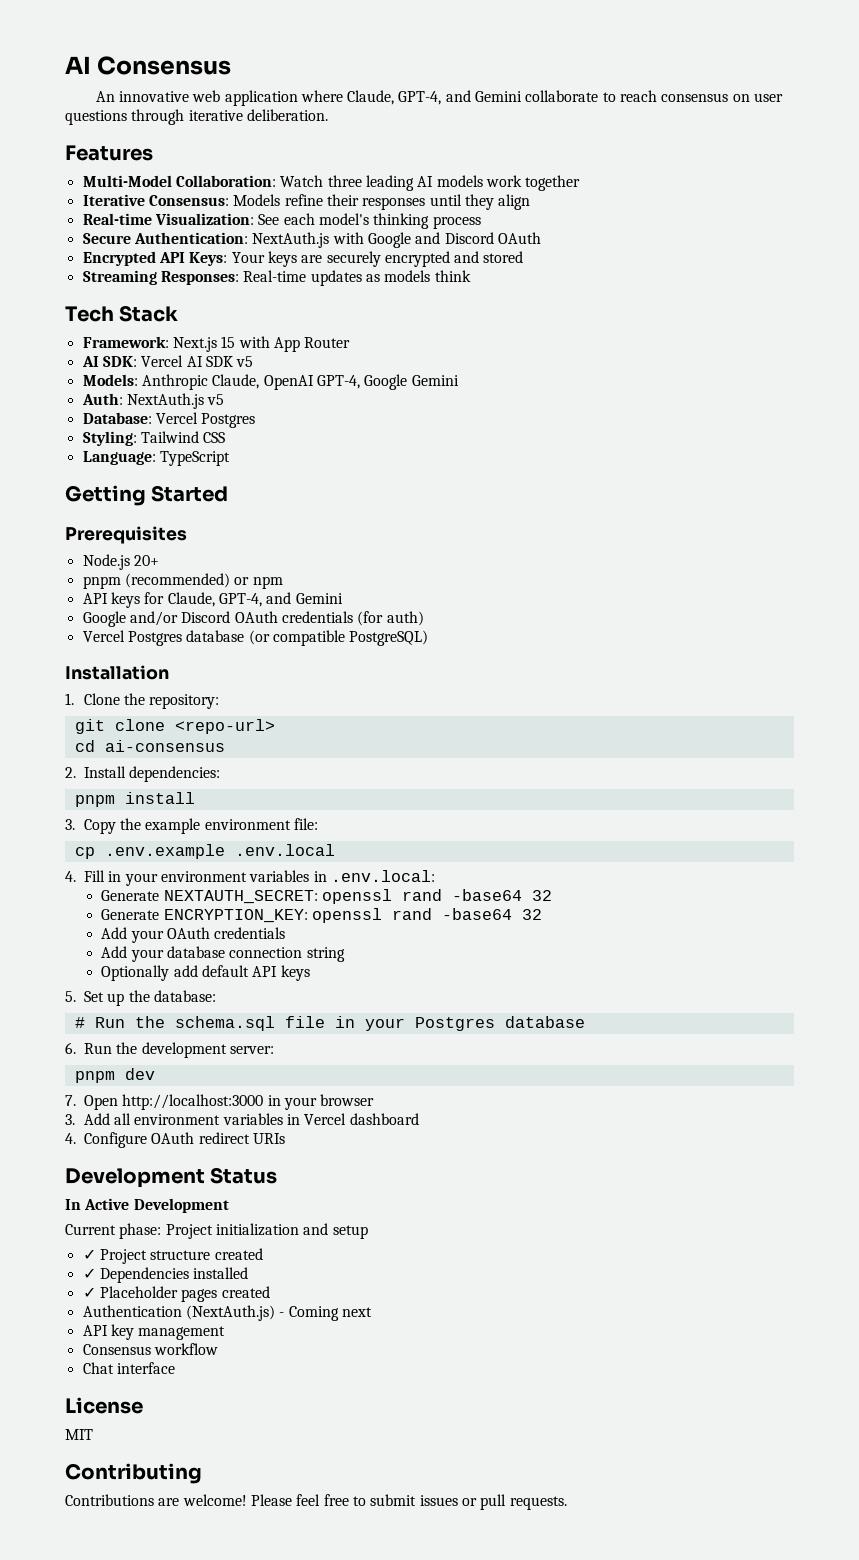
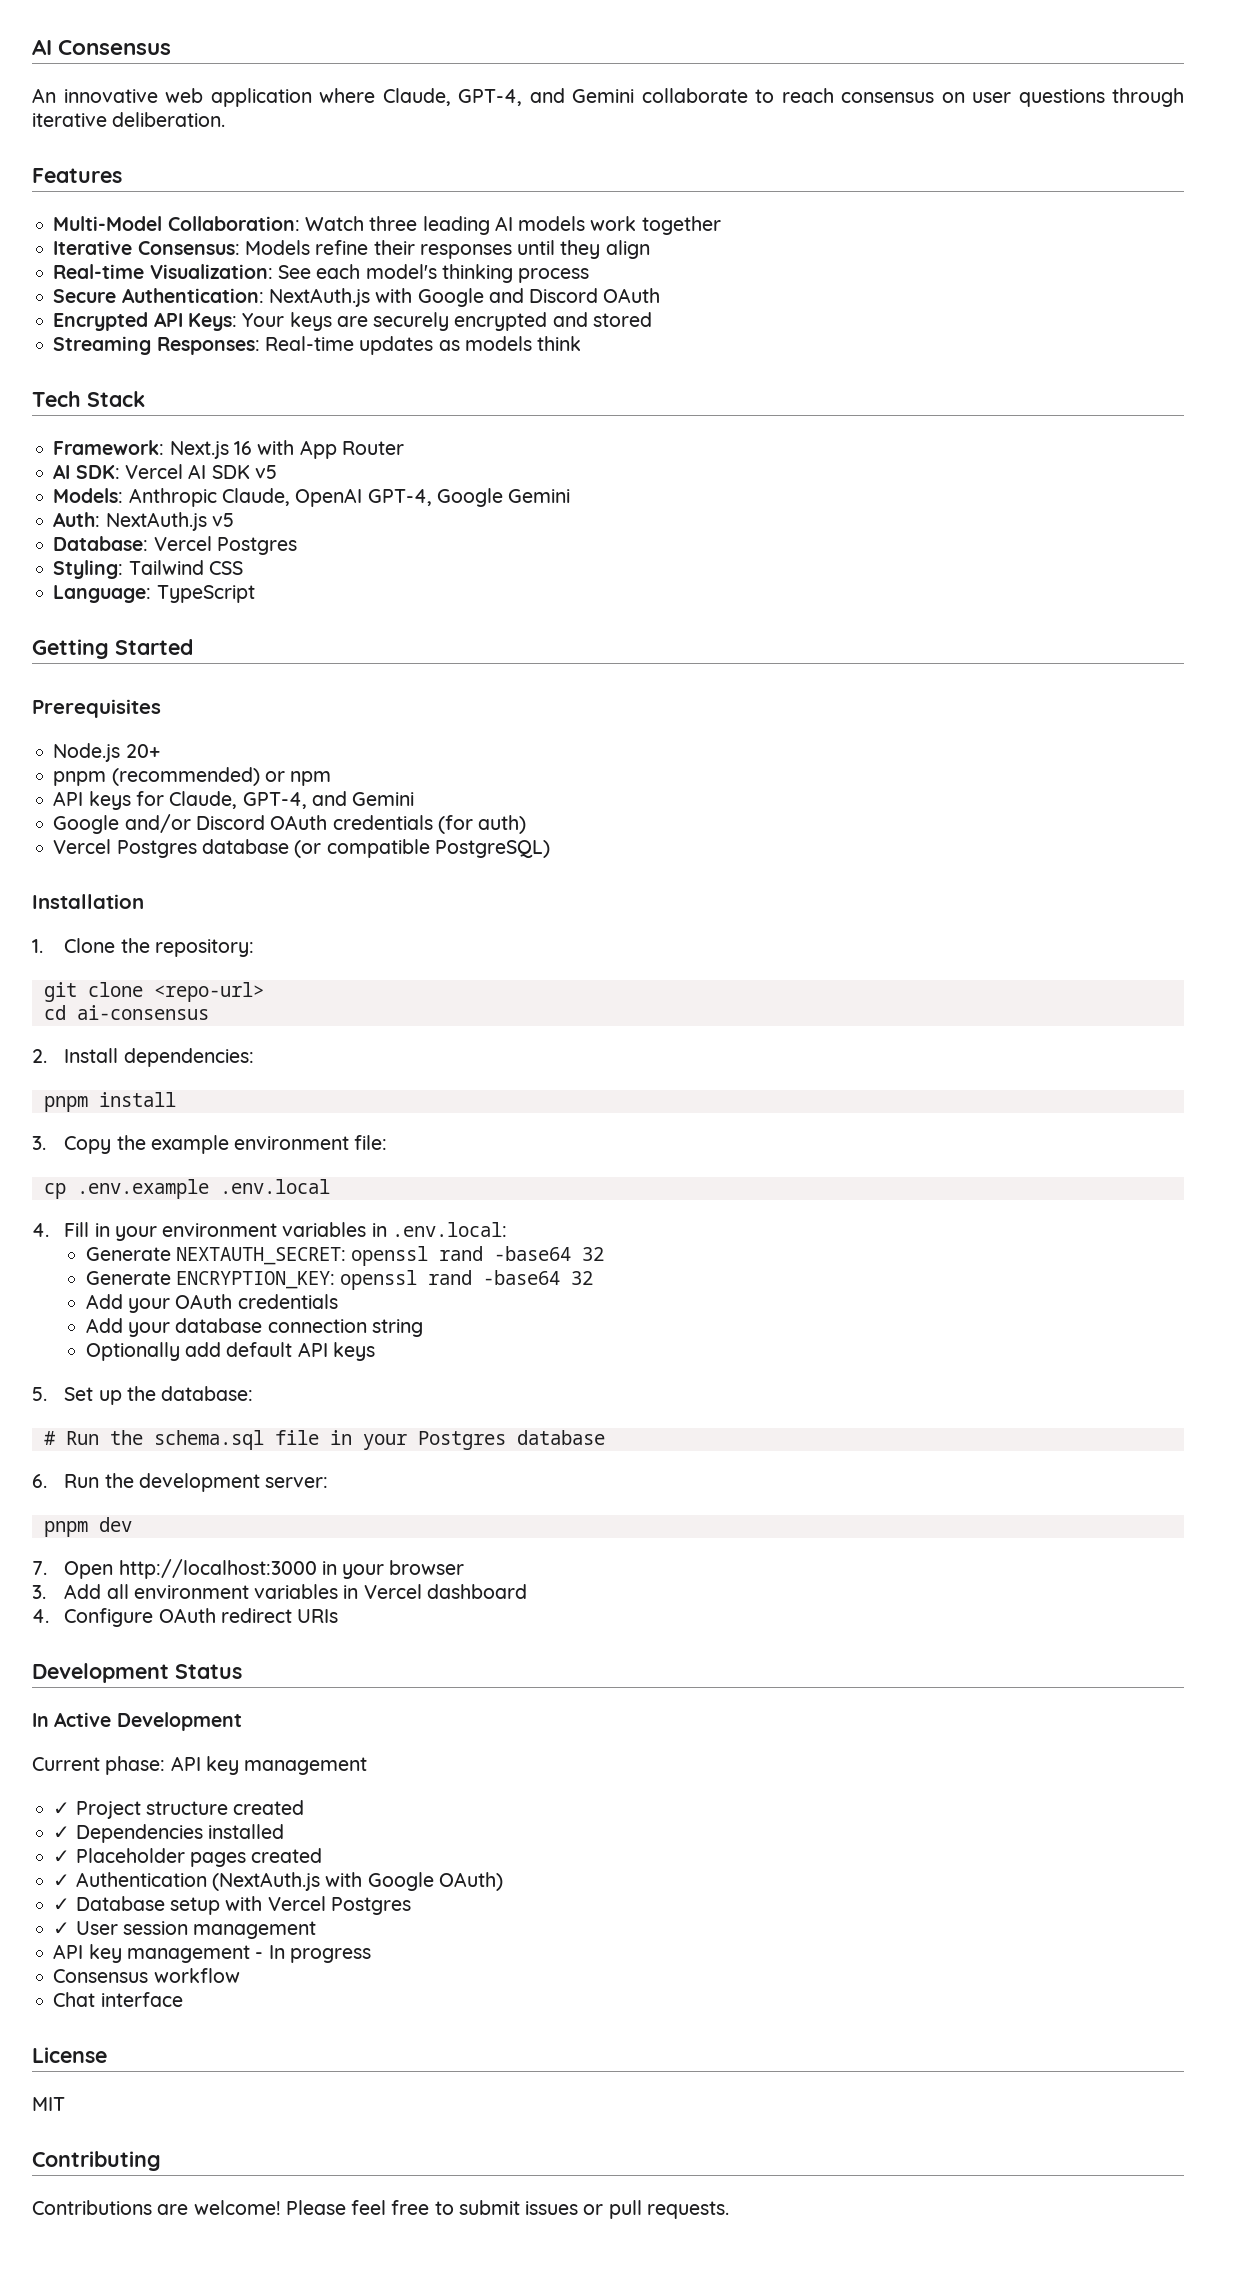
- Framework: Next.js 15 with App Router
+ Framework: Next.js 16 with App Router
- Current phase: Project initialization and setup
+ Current phase: API key management
- Authentication (NextAuth.js) - Coming next
- API key management
+ ✓ Authentication (NextAuth.js with Google OAuth)
+ ✓ Database setup with Vercel Postgres
+ ✓ User session management
+ API key management - In progress

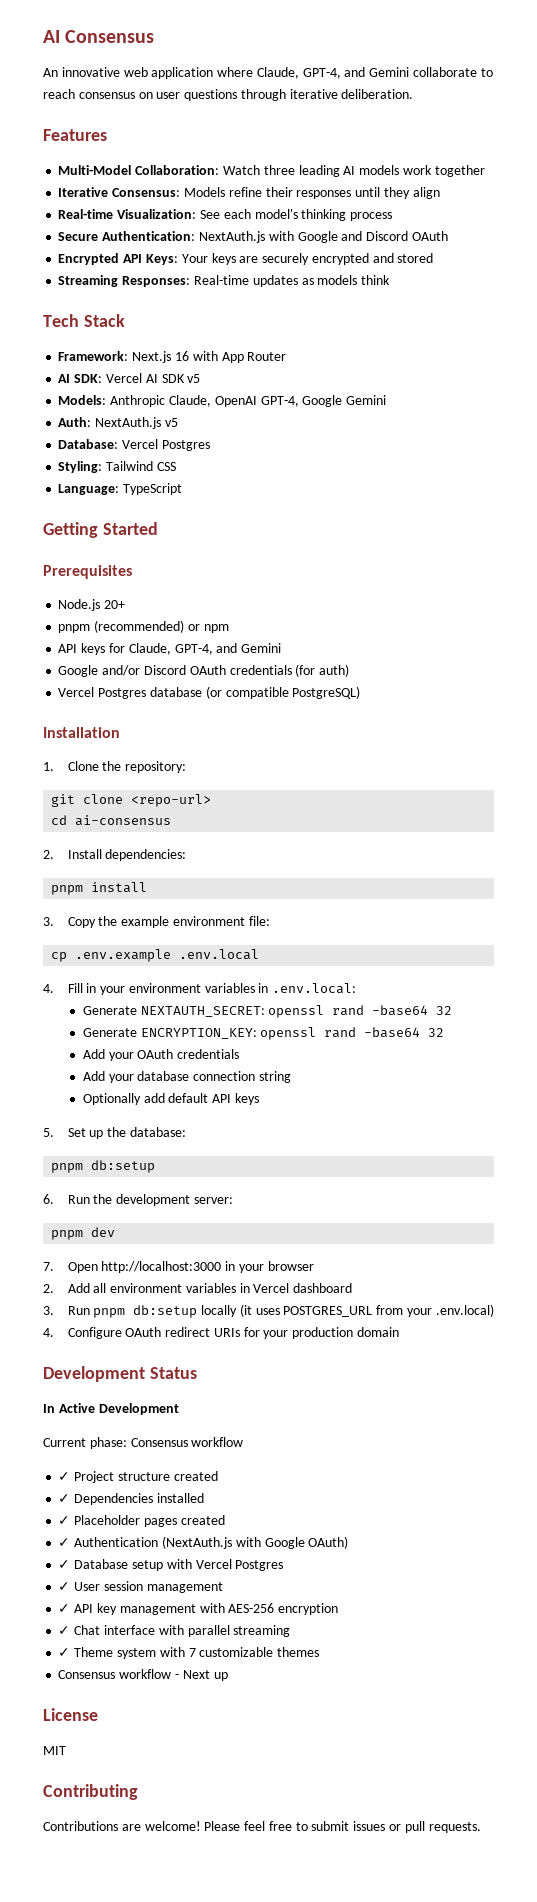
  5. Set up the database:
- # Run the schema.sql file in your Postgres database
+ pnpm db:setup
- 3. Add all environment variables in Vercel dashboard
+ 2. Add all environment variables in Vercel dashboard
+ 3. Run pnpm db:setup locally (it uses POSTGRES_URL from your .env.local)
- 4. Configure OAuth redirect URIs
+ 4. Configure OAuth redirect URIs for your production domain
- Current phase: API key management
+ Current phase: Consensus workflow
- API key management - In progress
- Consensus workflow
- Chat interface
+ ✓ API key management with AES-256 encryption
+ ✓ Chat interface with parallel streaming
+ ✓ Theme system with 7 customizable themes
+ Consensus workflow - Next up

